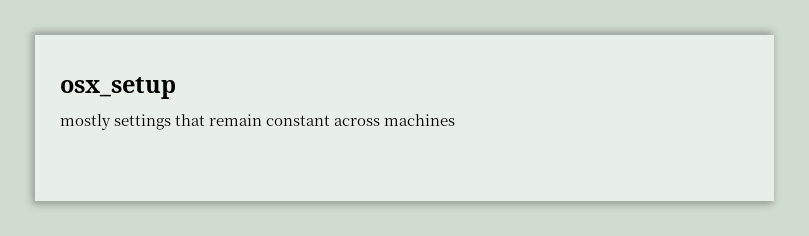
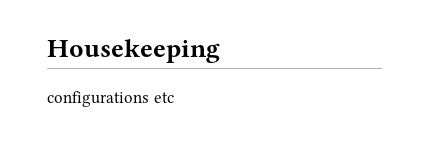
- osx_setup
- mostly settings that remain constant across machines
+ Housekeeping
+ configurations etc

